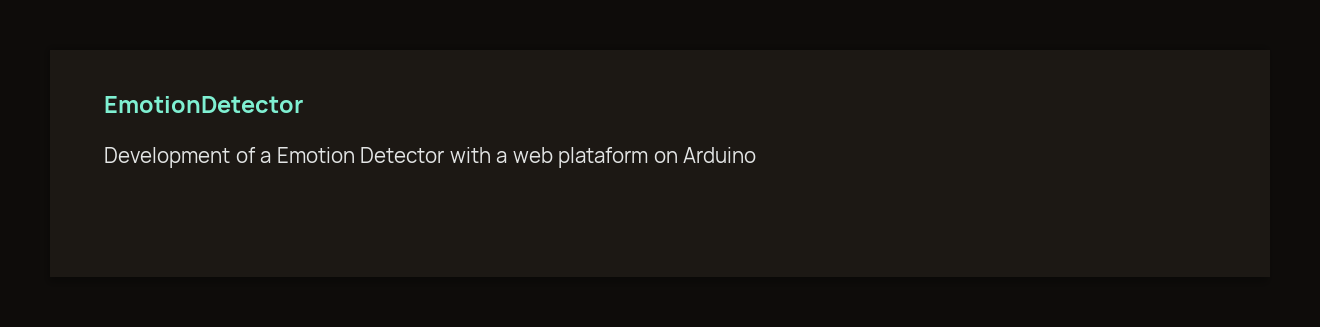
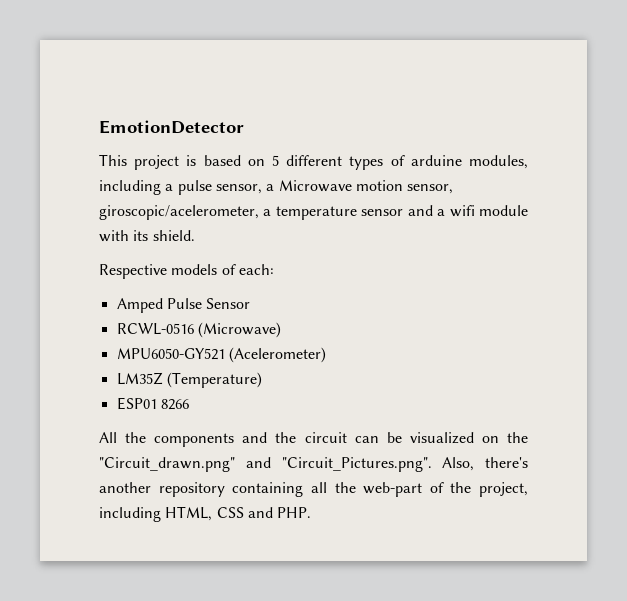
- Development of a Emotion Detector with a web plataform on Arduino
+ This project is based on 5 different types of arduine modules, including a pulse sensor, a Microwave motion sensor, giroscopic/acelerometer, a temperature sensor and a wifi module with its shield.
+ Respective models of each:
+ Amped Pulse Sensor
+ RCWL-0516 (Microwave)
+ MPU6050-GY521 (Acelerometer)
+ LM35Z (Temperature)
+ ESP01 8266
+ All the components and the circuit can be visualized on the "Circuit_drawn.png" and "Circuit_Pictures.png". Also, there's another repository containing all the web-part of the project, including HTML, CSS and PHP.

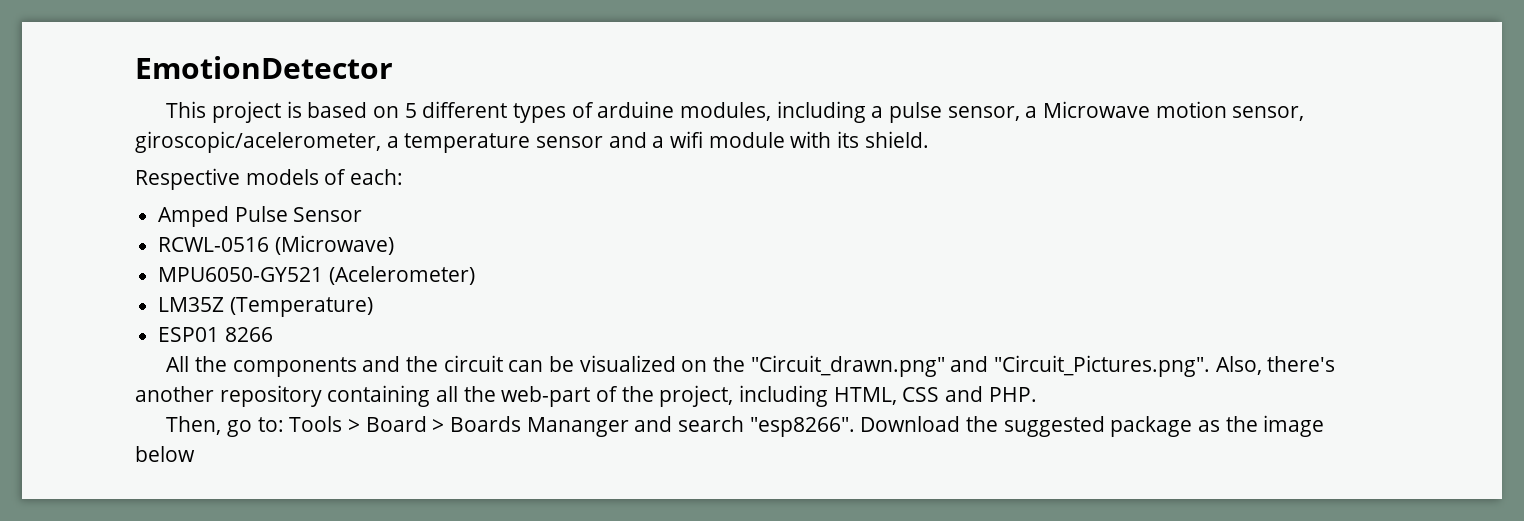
+ Then, go to: Tools > Board > Boards Mananger and search "esp8266". Download the suggested package as the image below

